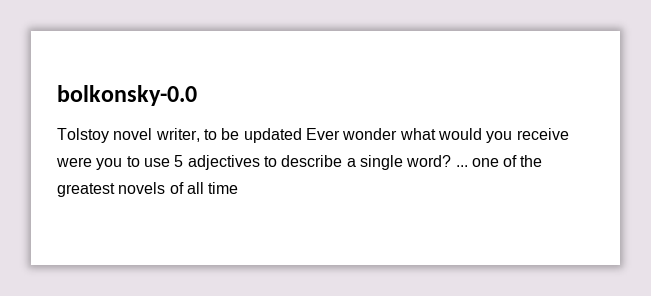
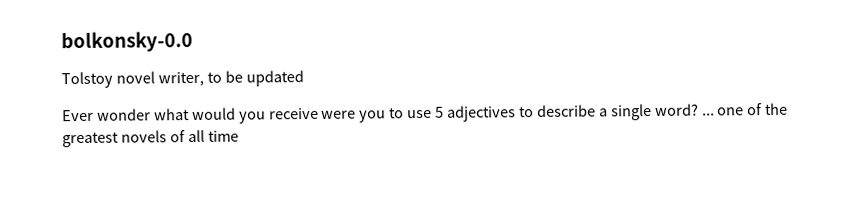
- Tolstoy novel writer, to be updated Ever wonder what would you receive were you to use 5 adjectives to describe a single word? ... one of the greatest novels of all time
+ Tolstoy novel writer, to be updated
+ Ever wonder what would you receive were you to use 5 adjectives to describe a single word? ... one of the greatest novels of all time

